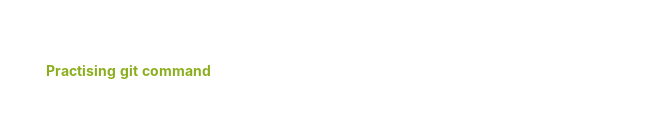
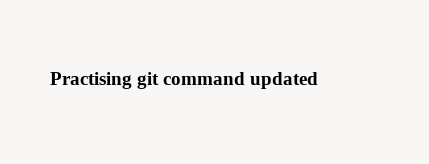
- Practising git command
+ Practising git command updated

